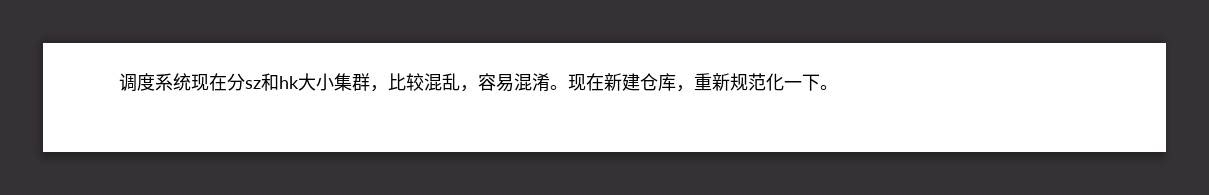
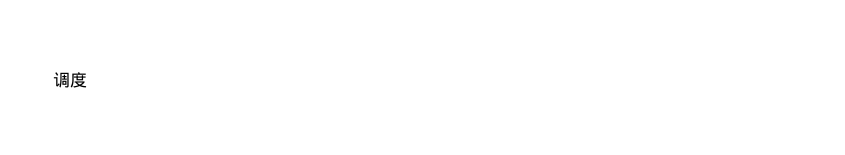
- 调度系统现在分sz和hk大小集群，比较混乱，容易混淆。现在新建仓库，重新规范化一下。
+ 调度

